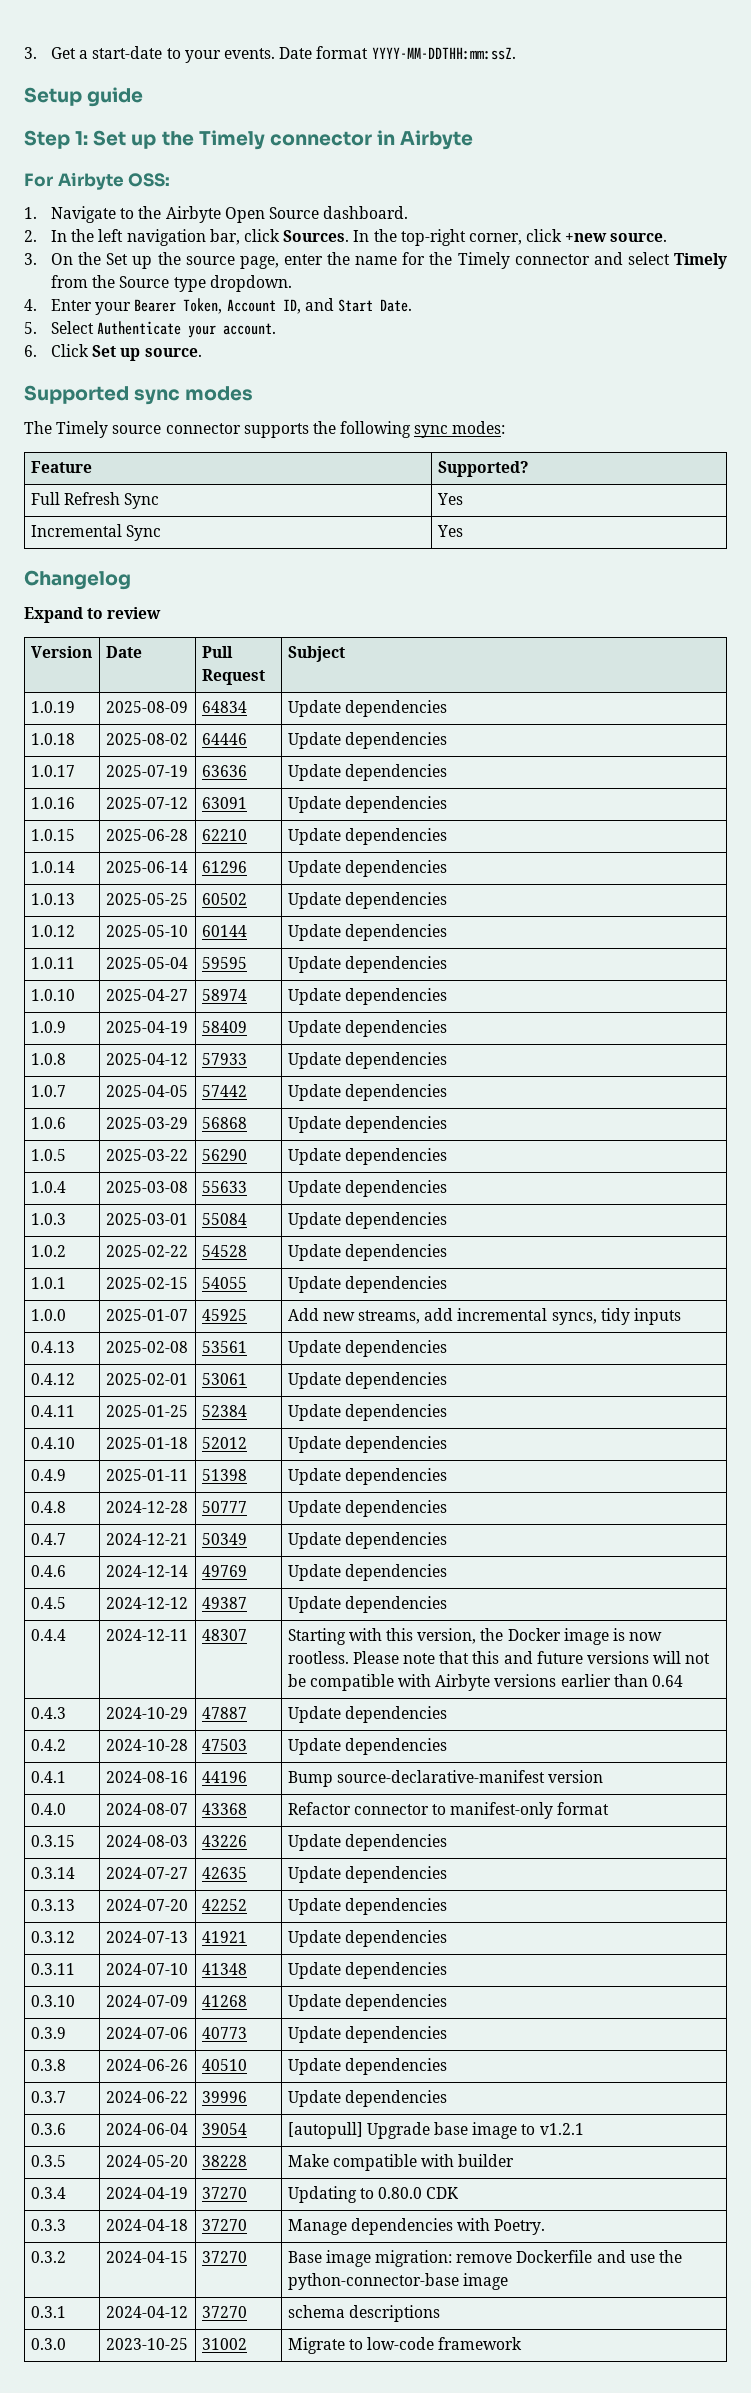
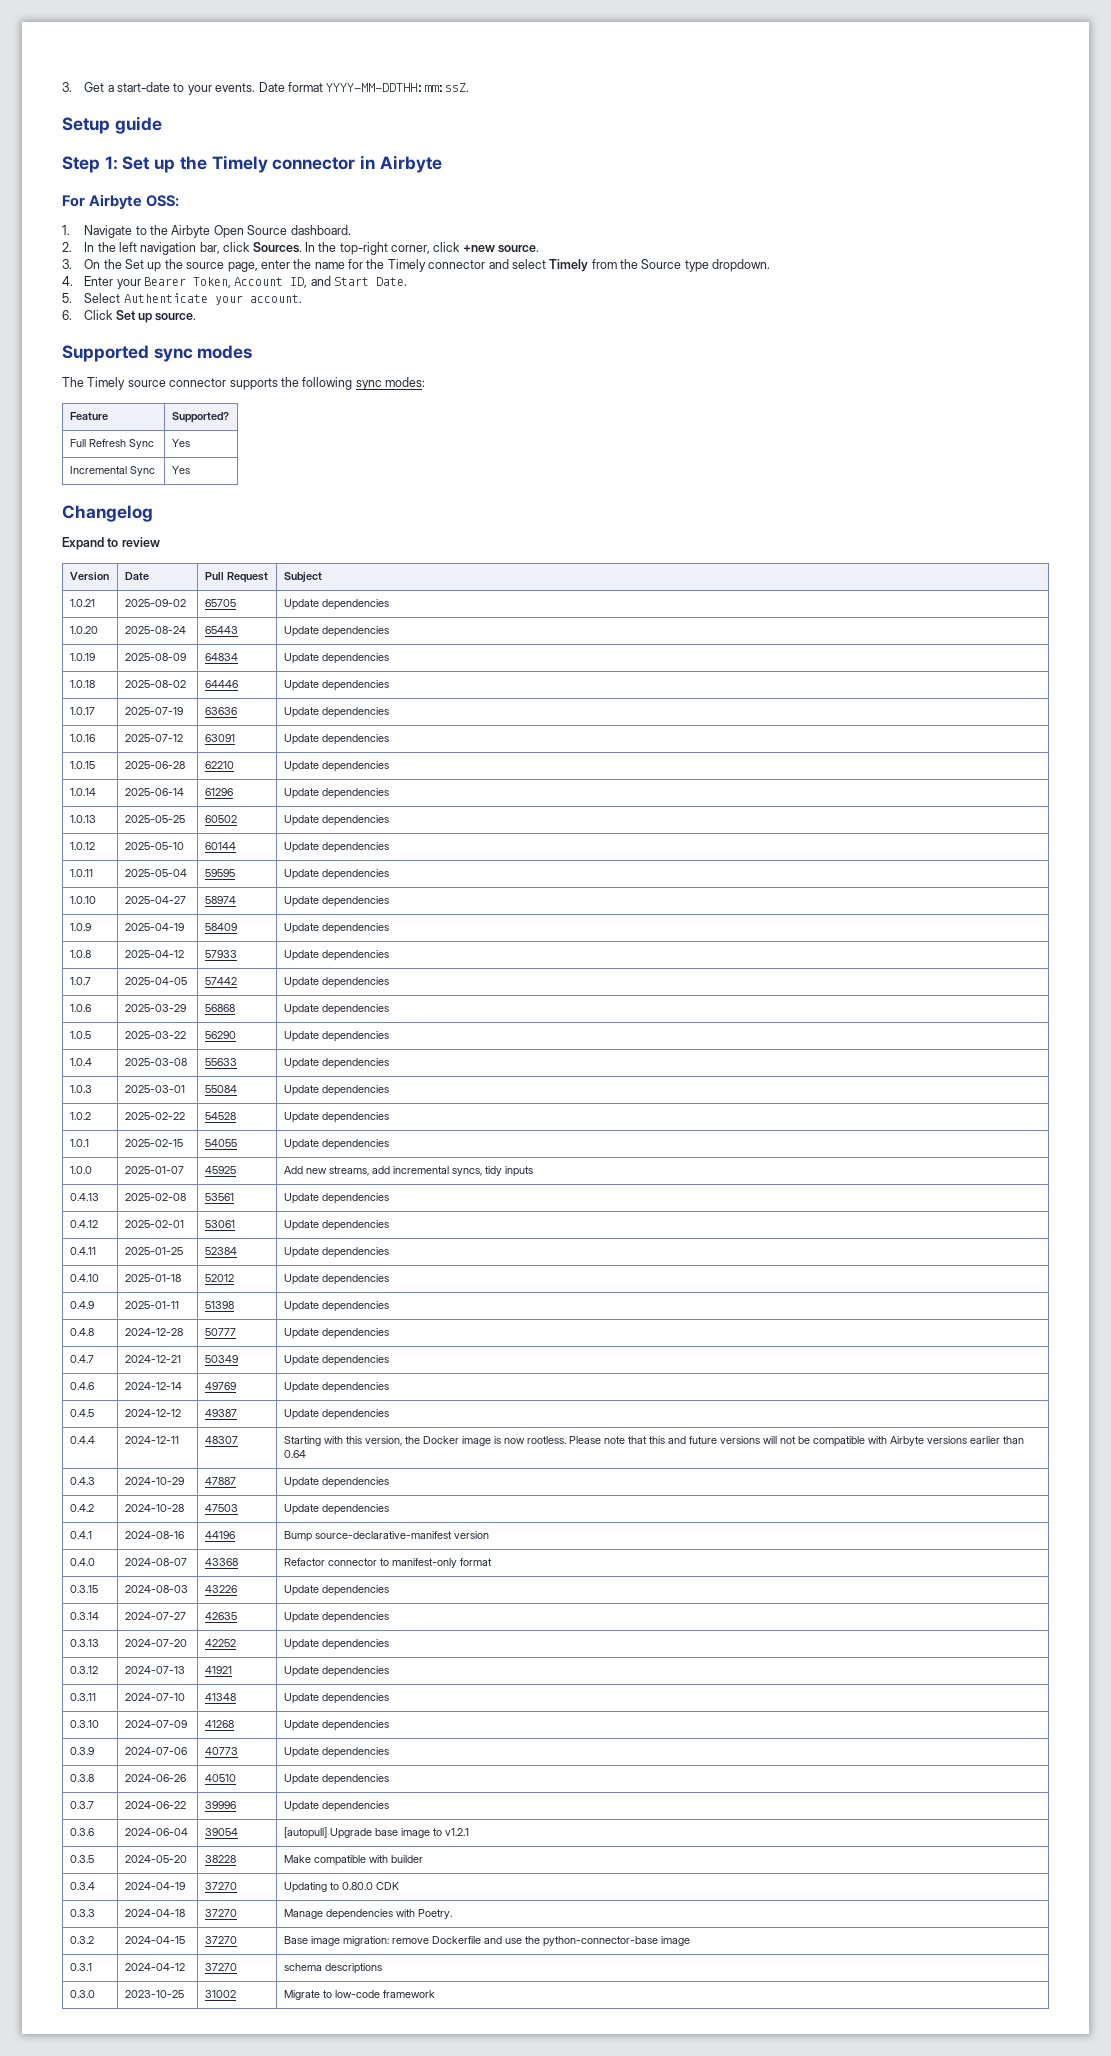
+ 1.0.21 | 2025-09-02 | 65705 | Update dependencies
+ 1.0.20 | 2025-08-24 | 65443 | Update dependencies

